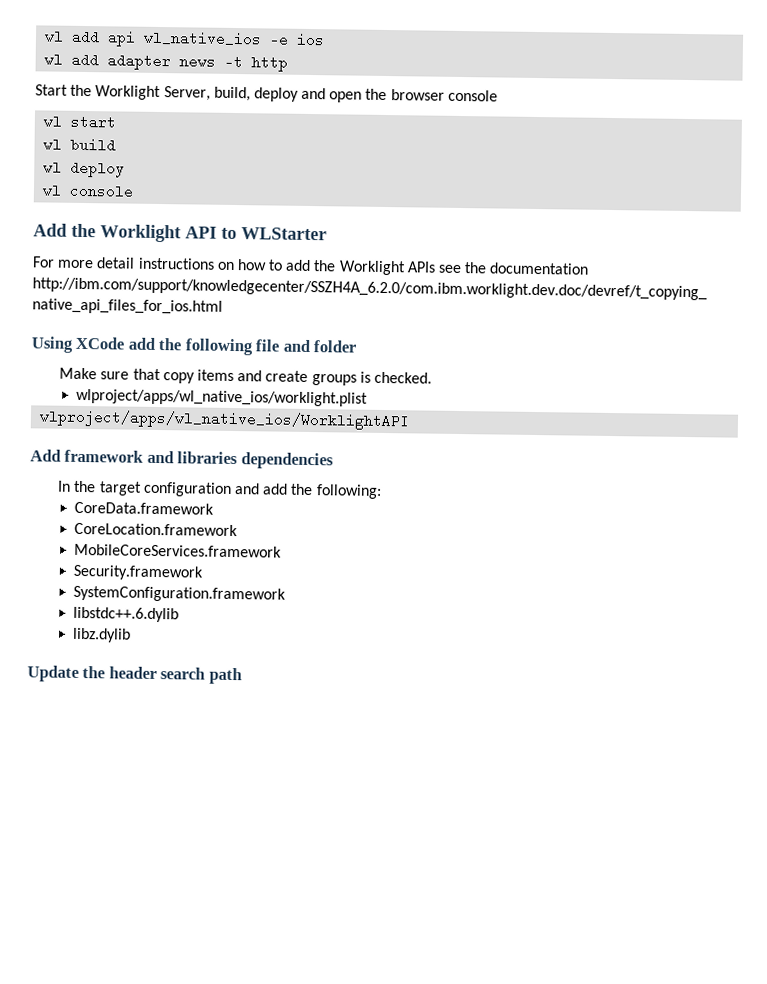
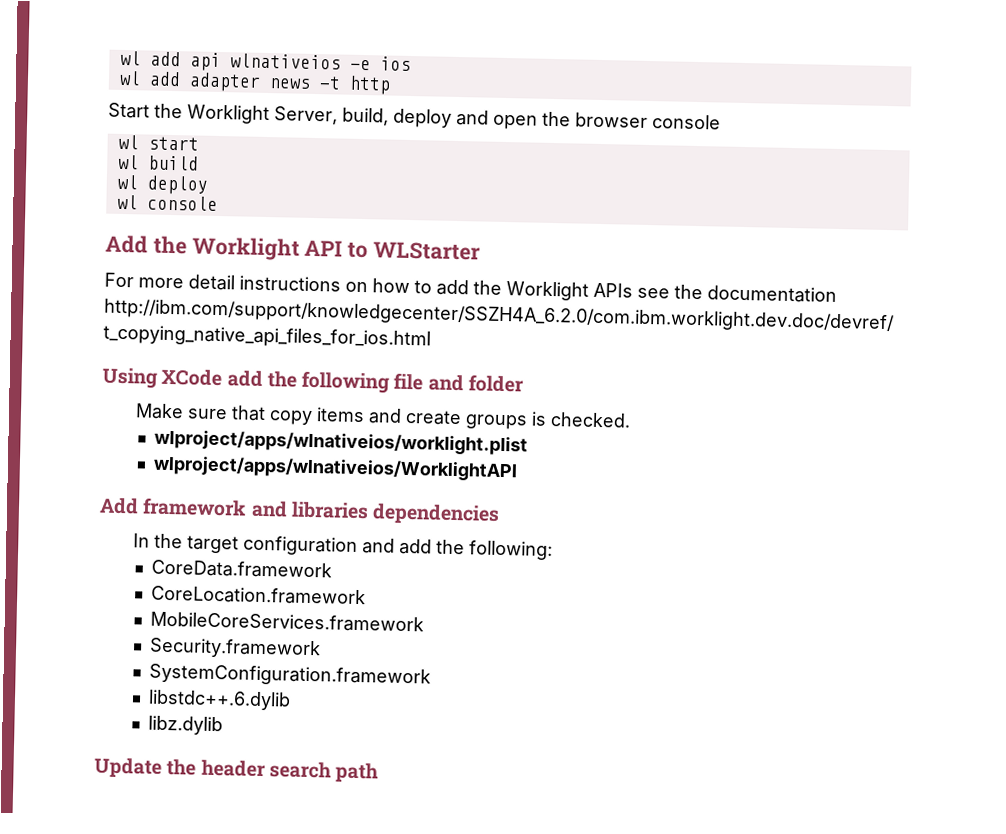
- wl add api wl_native_ios -e ios
+ wl add api wlnativeios -e ios
- wlproject/apps/wl_native_ios/worklight.plist
- wlproject/apps/wl_native_ios/WorklightAPI
+ wlproject/apps/wlnativeios/worklight.plist
+ wlproject/apps/wlnativeios/WorklightAPI

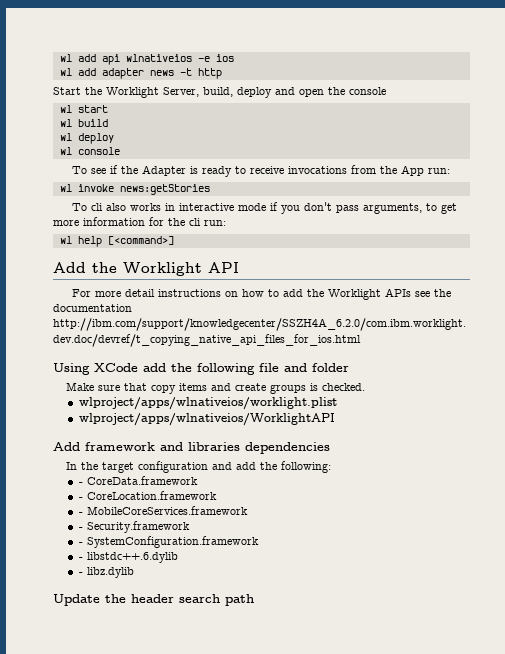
- Start the Worklight Server, build, deploy and open the browser console
+ Start the Worklight Server, build, deploy and open the console
+ To see if the Adapter is ready to receive invocations from the App run:
+ wl invoke news:getStories
+ To cli also works in interactive mode if you don't pass arguments, to get more information for the cli run:
+ wl help [<command>]
- Add the Worklight API to WLStarter
+ Add the Worklight API
- CoreData.framework
+ - CoreData.framework
- CoreLocation.framework
+ - CoreLocation.framework
- MobileCoreServices.framework
+ - MobileCoreServices.framework
- Security.framework
+ - Security.framework
- SystemConfiguration.framework
+ - SystemConfiguration.framework
- libstdc++.6.dylib
+ - libstdc++.6.dylib
- libz.dylib
+ - libz.dylib

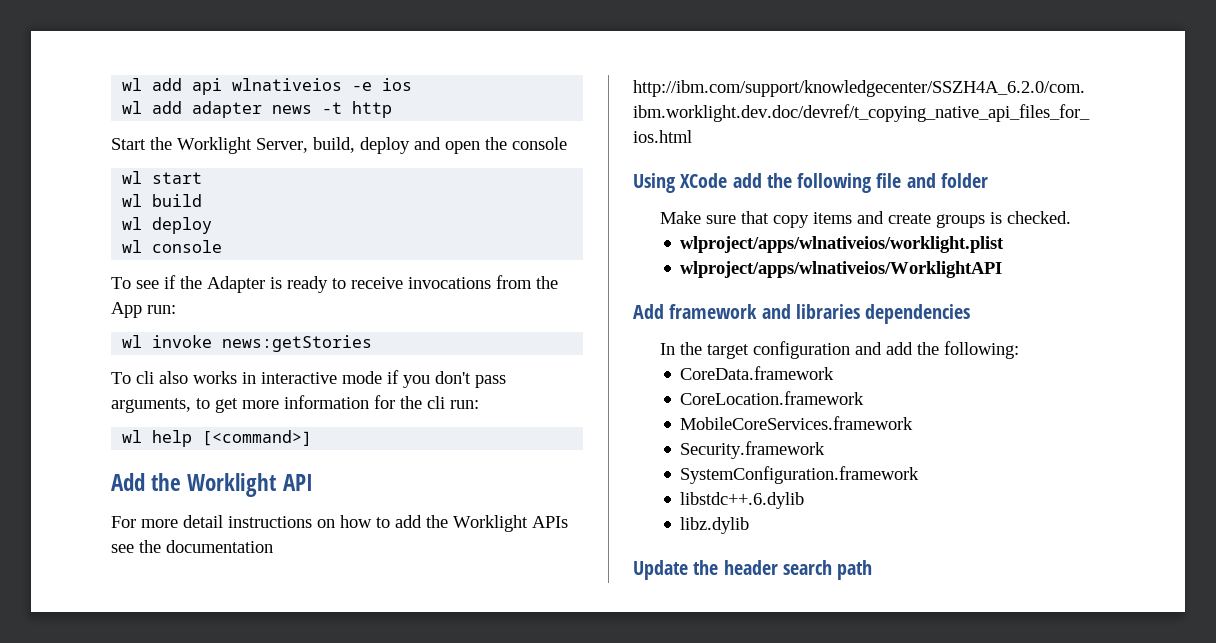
- - CoreData.framework
+ CoreData.framework
- - CoreLocation.framework
+ CoreLocation.framework
- - MobileCoreServices.framework
+ MobileCoreServices.framework
- - Security.framework
+ Security.framework
- - SystemConfiguration.framework
+ SystemConfiguration.framework
- - libstdc++.6.dylib
+ libstdc++.6.dylib
- - libz.dylib
+ libz.dylib

